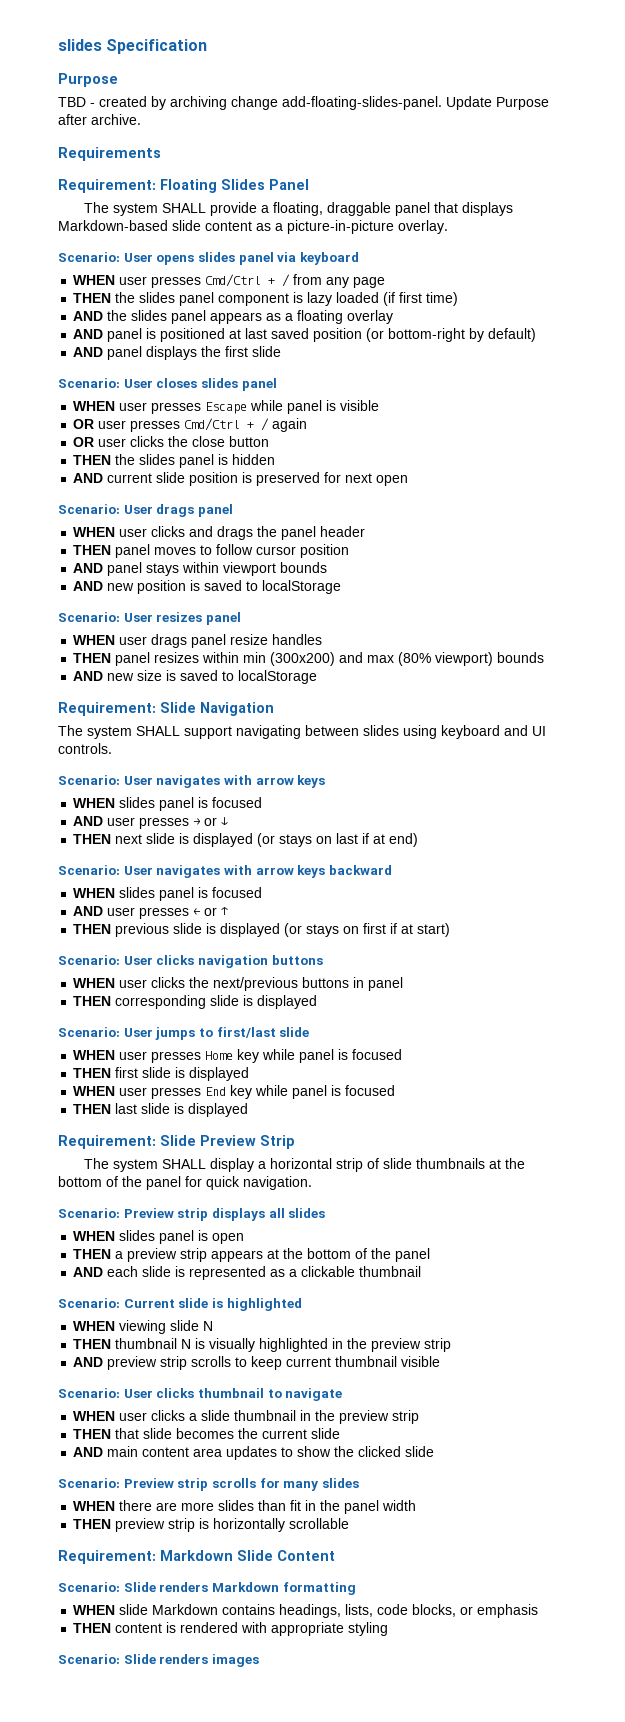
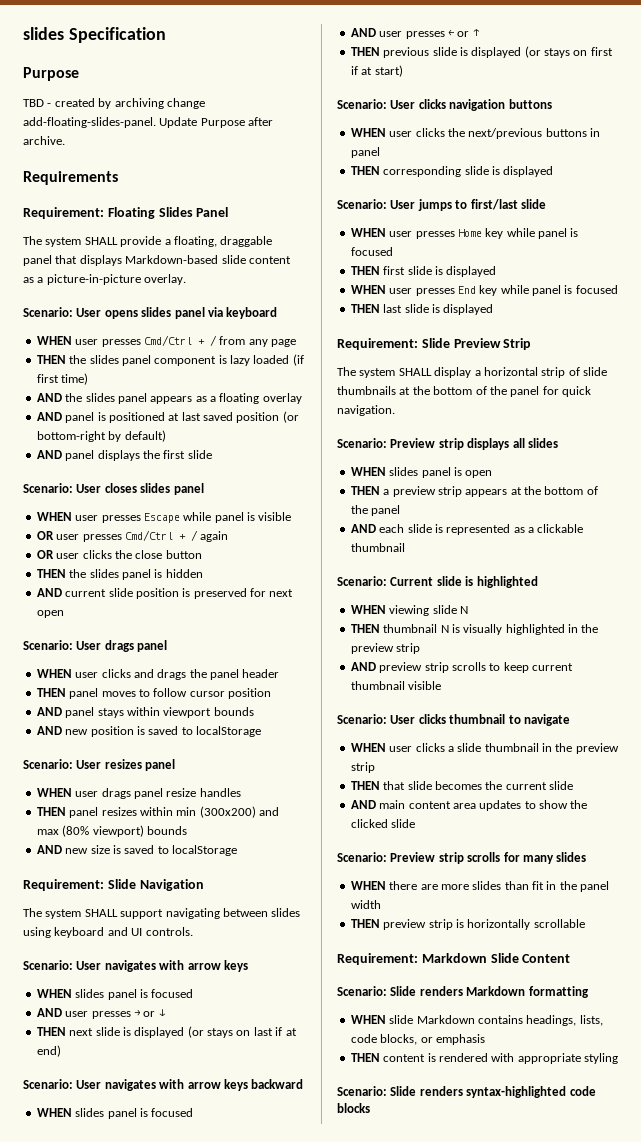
- Scenario: Slide renders images
+ Scenario: Slide renders syntax-highlighted code blocks

